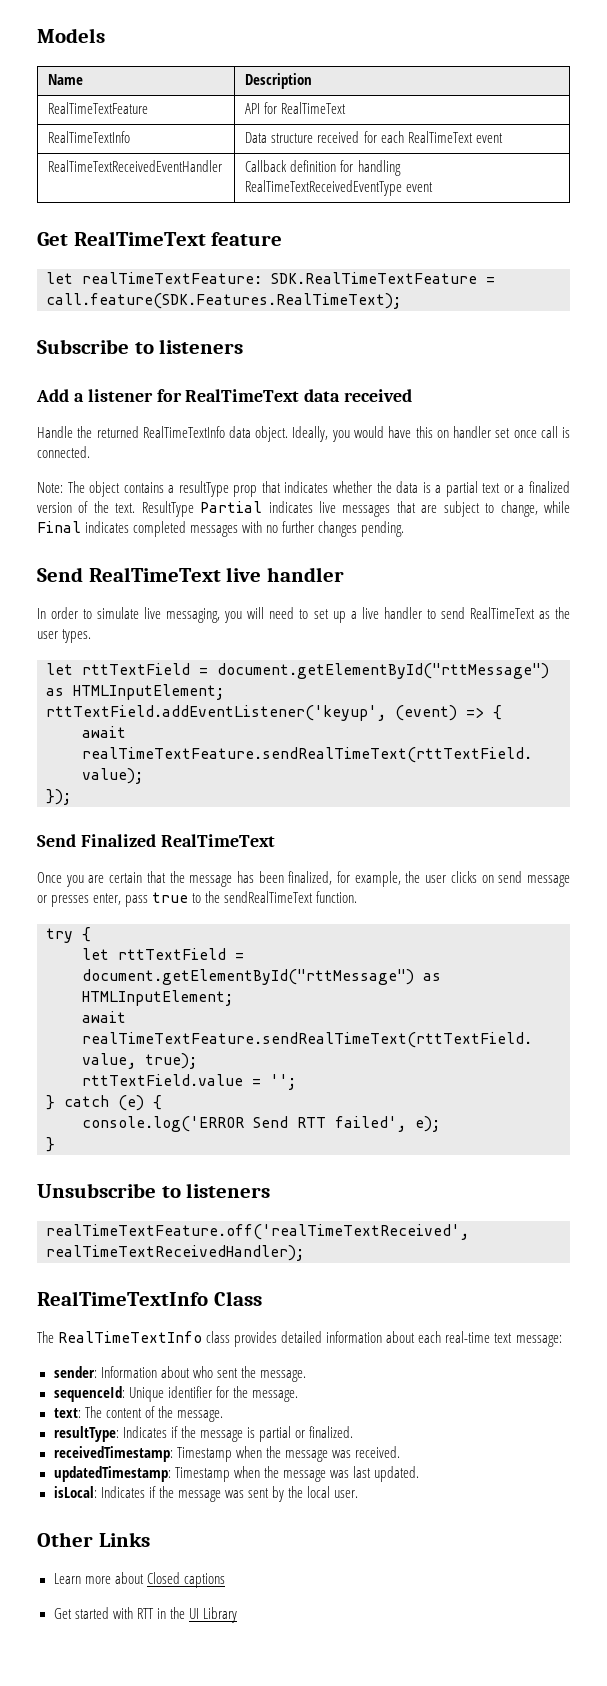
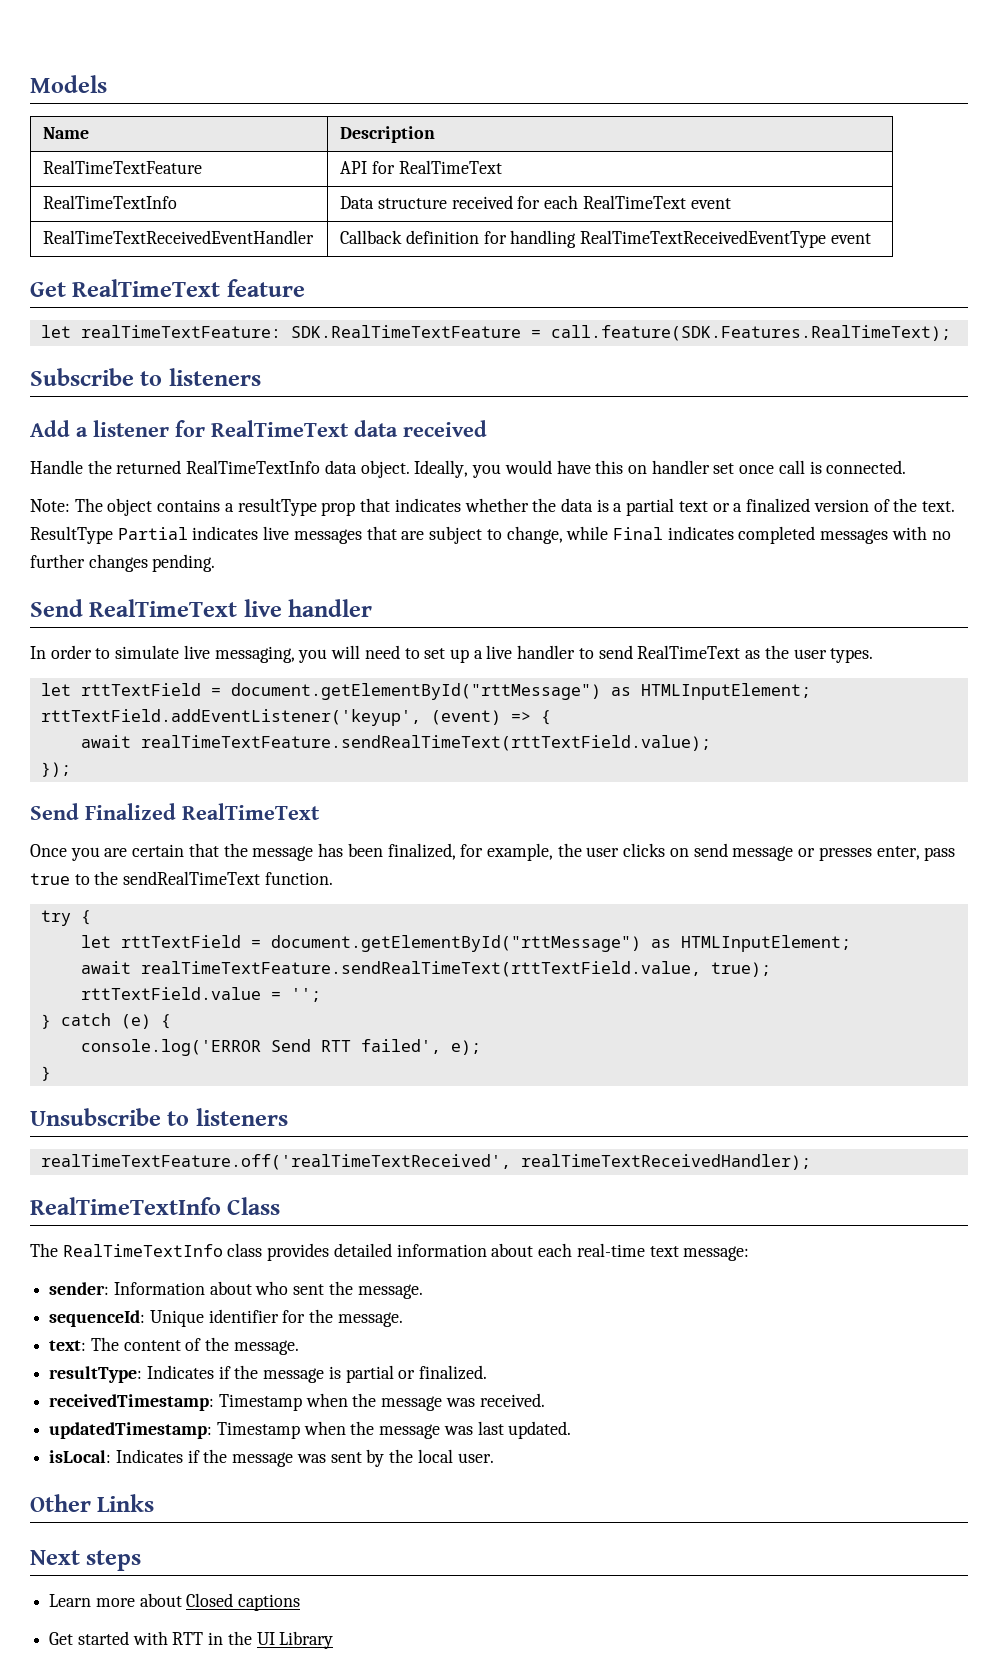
+ Next steps

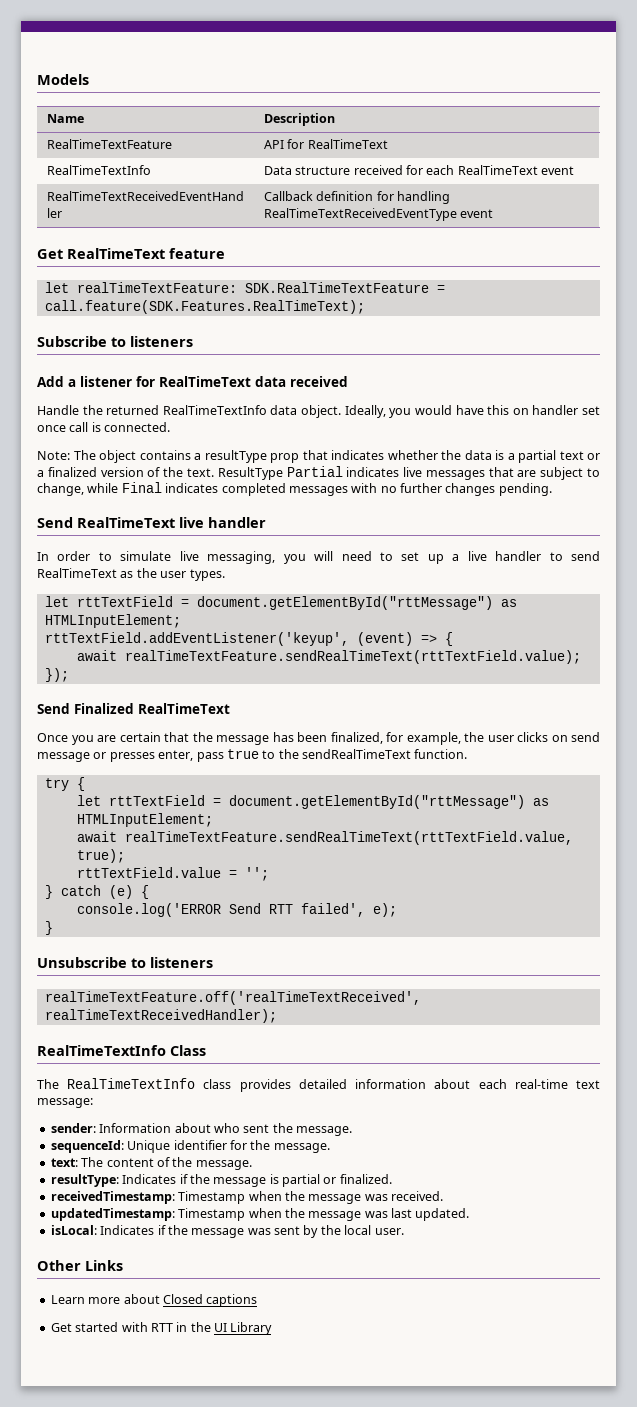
- Next steps

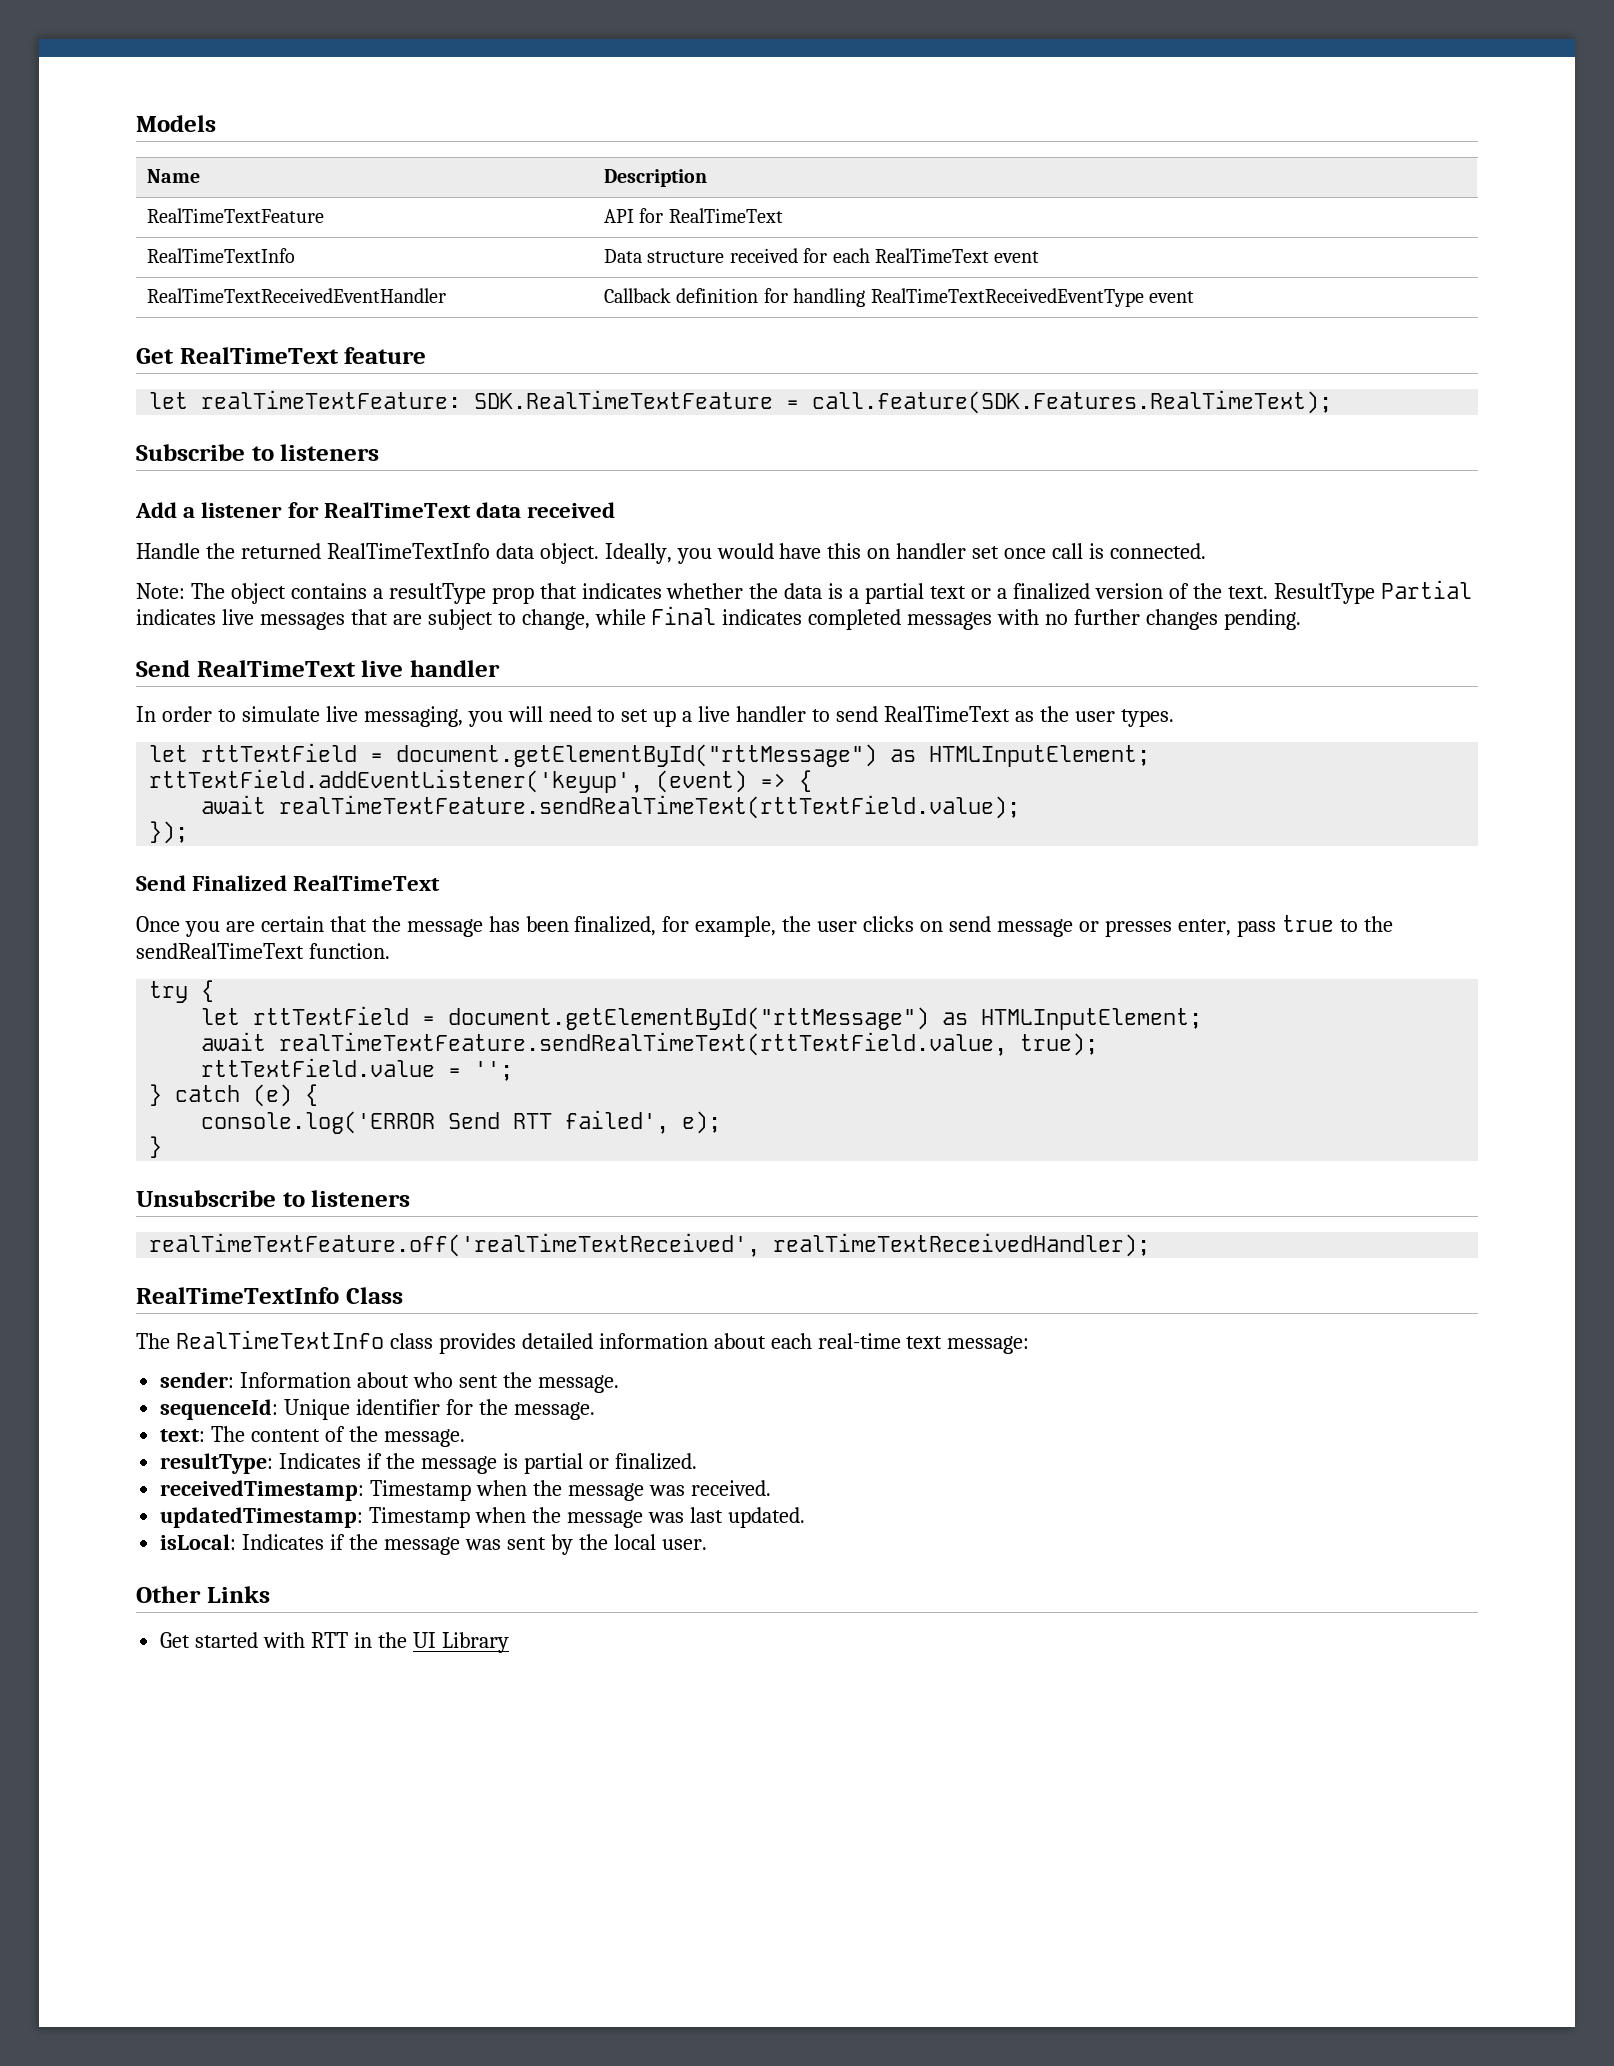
- Learn more about Closed captions

